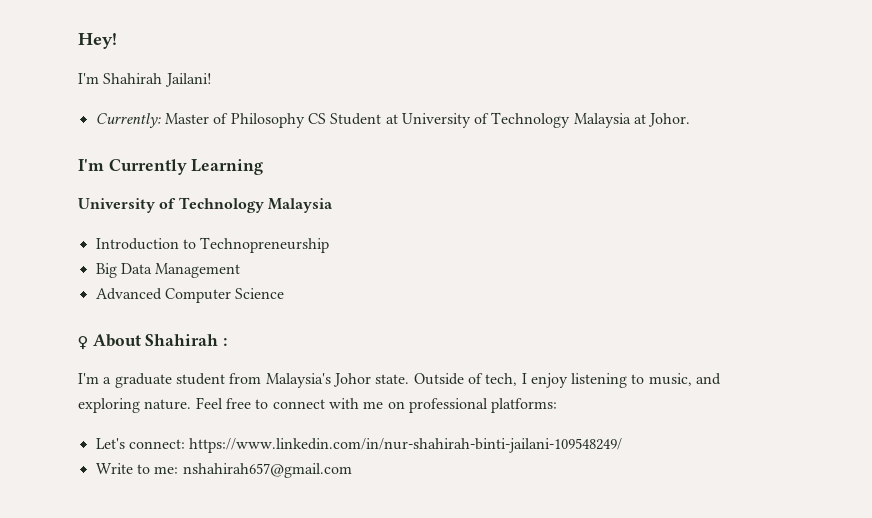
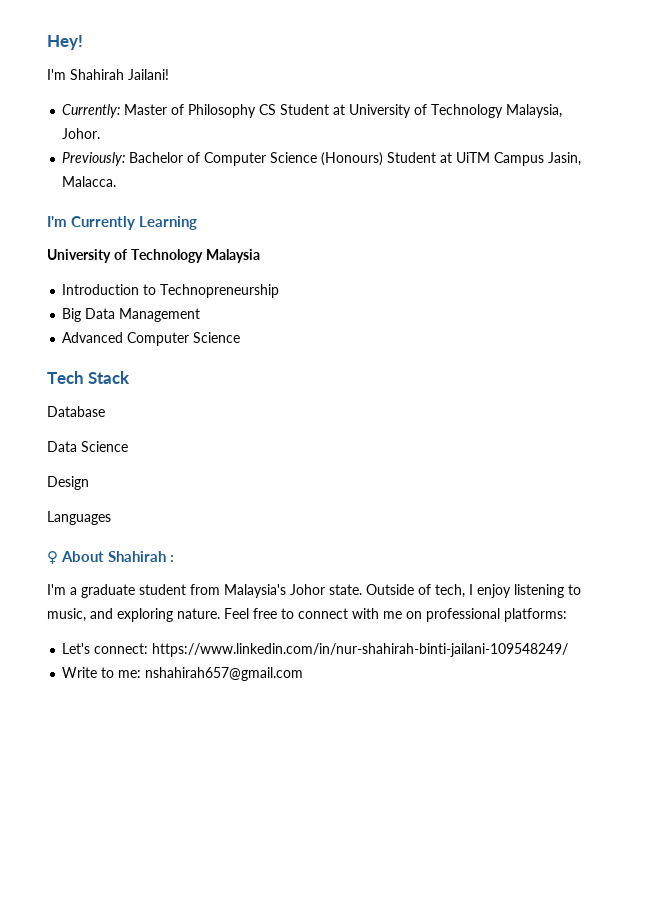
- Currently: Master of Philosophy CS Student at University of Technology Malaysia at Johor.
+ Currently: Master of Philosophy CS Student at University of Technology Malaysia, Johor.
+ Previously: Bachelor of Computer Science (Honours) Student at UiTM Campus Jasin, Malacca.
+ Tech Stack
+ Database
+ Data Science
+ Design
+ Languages

